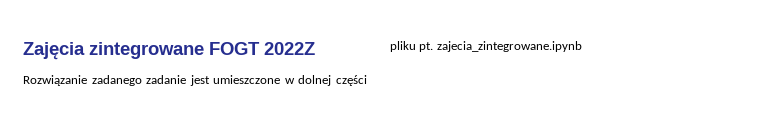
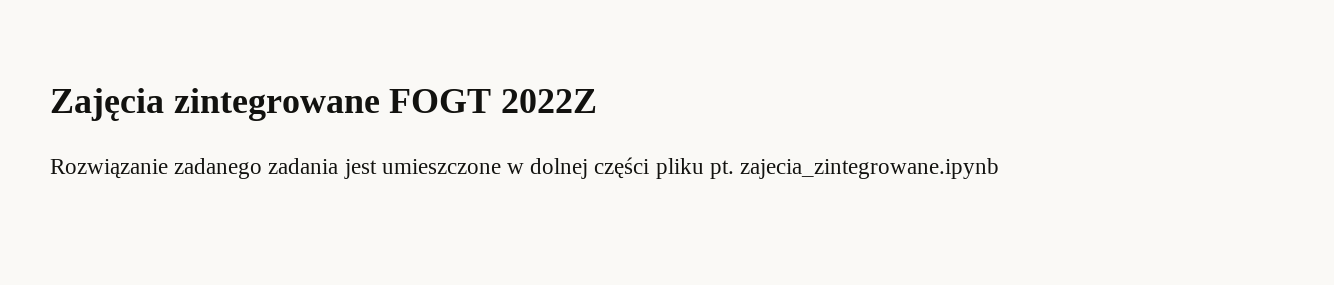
- Rozwiązanie zadanego zadanie jest umieszczone w dolnej części pliku pt. zajecia_zintegrowane.ipynb
+ Rozwiązanie zadanego zadania jest umieszczone w dolnej części pliku pt. zajecia_zintegrowane.ipynb

